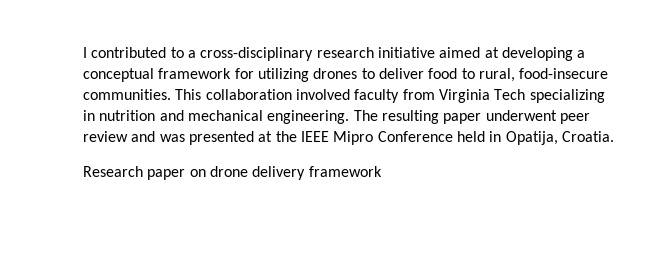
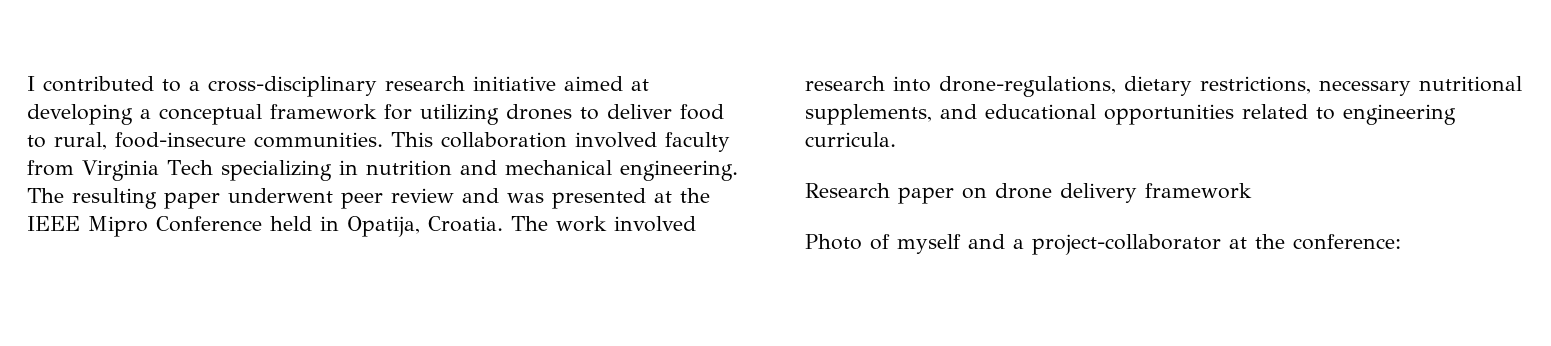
+ The work involved research into drone-regulations, dietary restrictions, necessary nutritional supplements, and educational opportunities related to engineering curricula.
+ Photo of myself and a project-collaborator at the conference:

